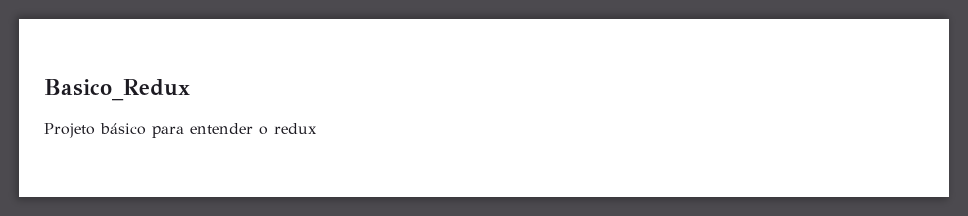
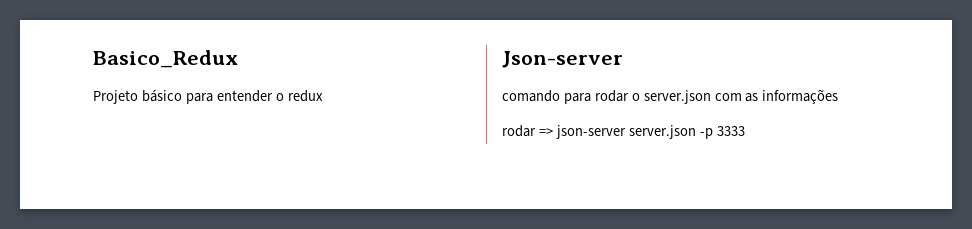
+ Json-server
+ comando para rodar o server.json com as informações
+ rodar => json-server server.json -p 3333

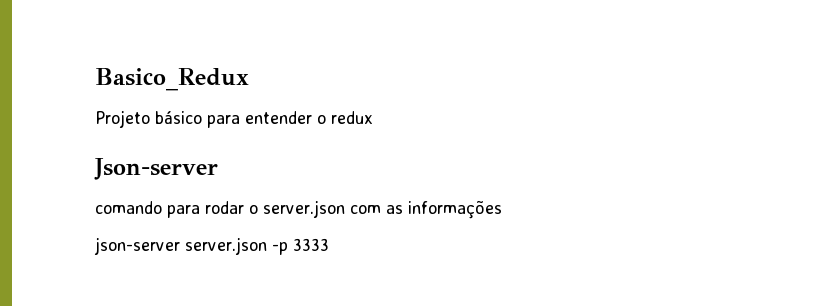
- rodar => json-server server.json -p 3333
+ json-server server.json -p 3333

